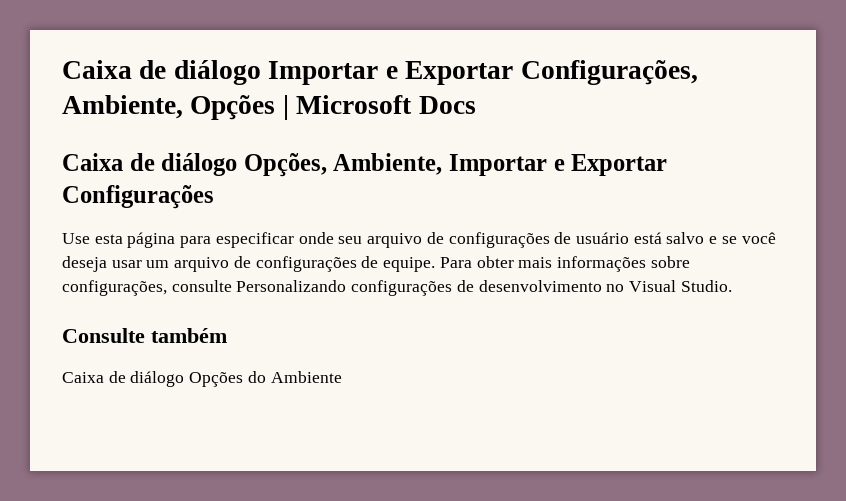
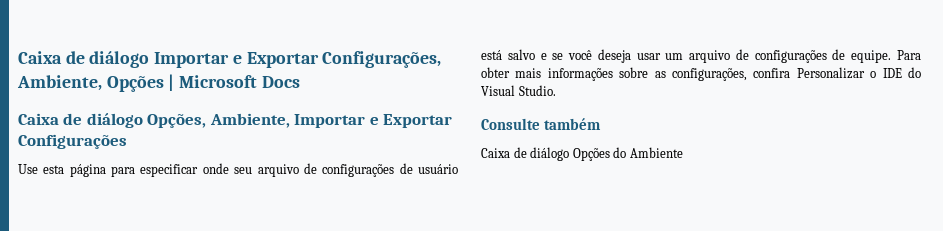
- Para obter mais informações sobre configurações, consulte Personalizando configurações de desenvolvimento no Visual Studio.
+ Para obter mais informações sobre as configurações, confira Personalizar o IDE do Visual Studio.

